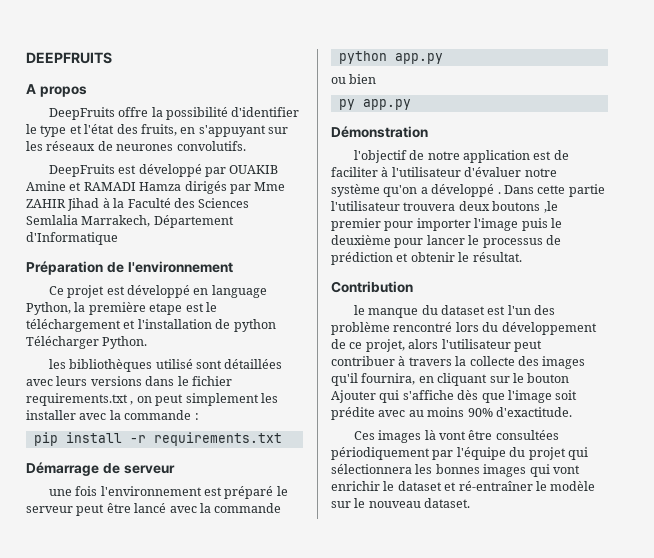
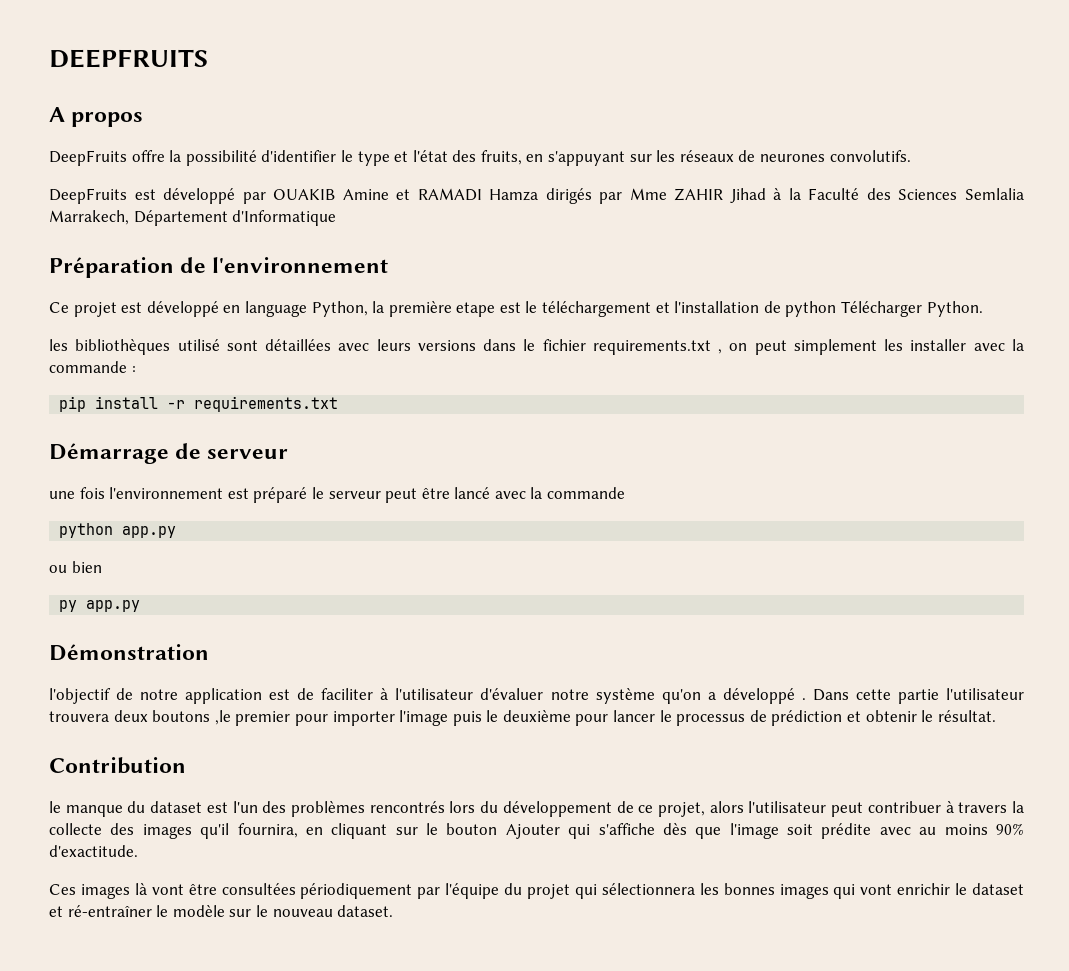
- le manque du dataset est l'un des problème rencontré lors du développement de ce projet, alors l'utilisateur peut contribuer à travers la collecte des images qu'il fournira, en cliquant sur le bouton Ajouter qui s'affiche dès que l'image soit prédite avec au moins 90% d'exactitude.
+ le manque du dataset est l'un des problèmes rencontrés lors du développement de ce projet, alors l'utilisateur peut contribuer à travers la collecte des images qu'il fournira, en cliquant sur le bouton Ajouter qui s'affiche dès que l'image soit prédite avec au moins 90% d'exactitude.

